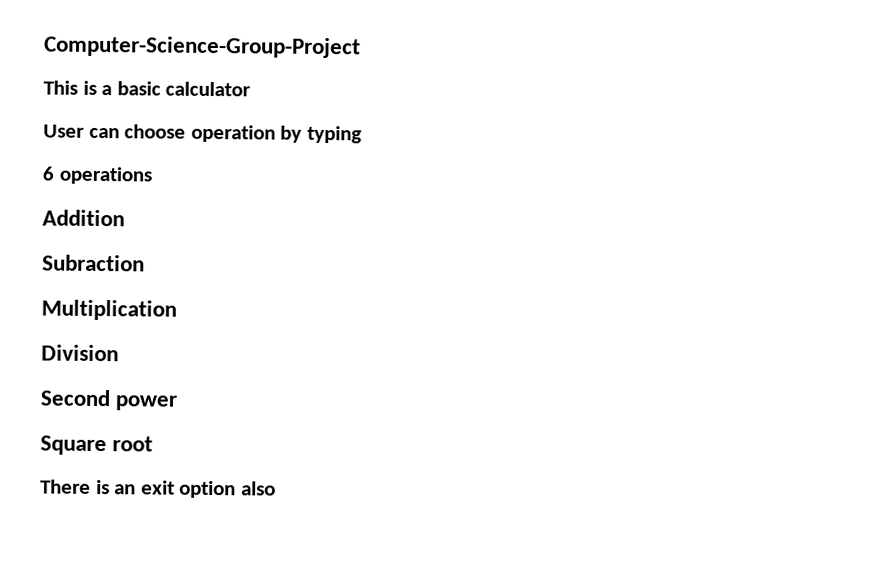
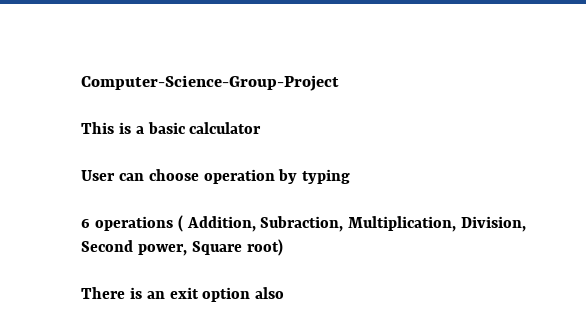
- 6 operations
- Addition
- Subraction
- Multiplication
- Division
- Second power
- Square root
+ 6 operations ( Addition, Subraction, Multiplication, Division, Second power, Square root)

